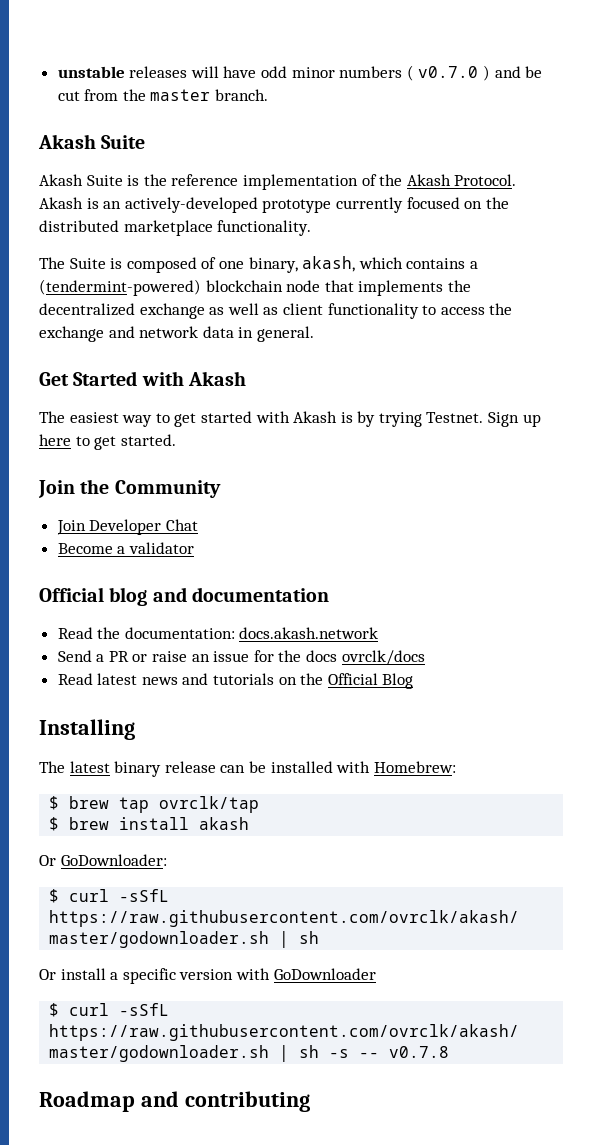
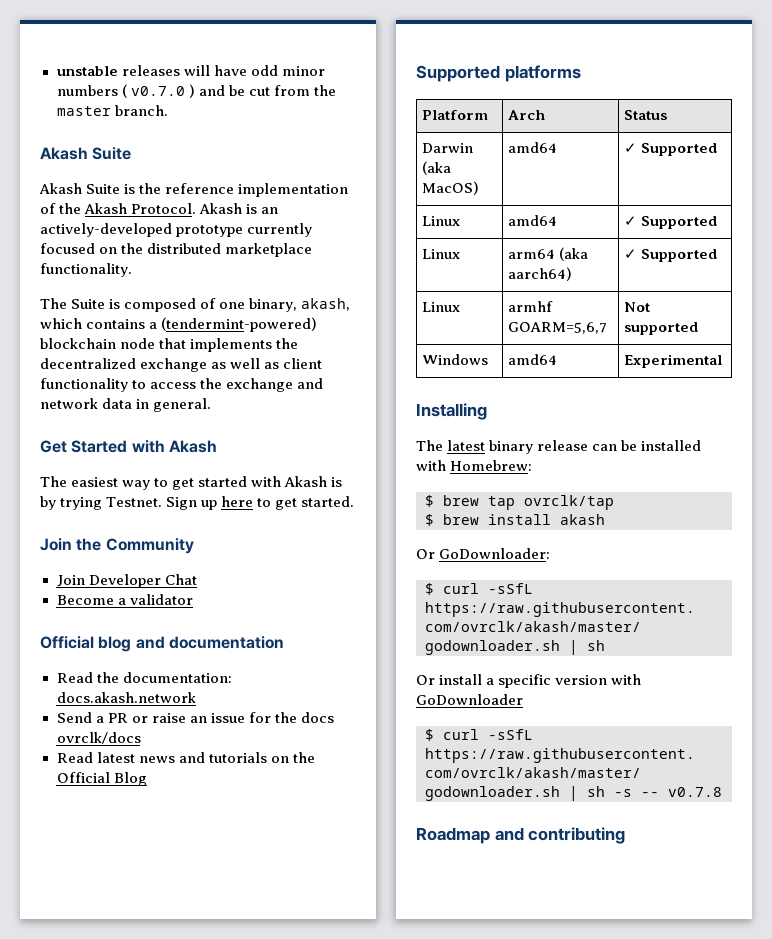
+ Supported platforms
+ Platform | Arch | Status
+ Darwin (aka MacOS) | amd64 | ✓ Supported
+ Linux | amd64 | ✓ Supported
+ Linux | arm64 (aka aarch64) | ✓ Supported
+ Linux | armhf GOARM=5,6,7 | Not supported
+ Windows | amd64 | Experimental

